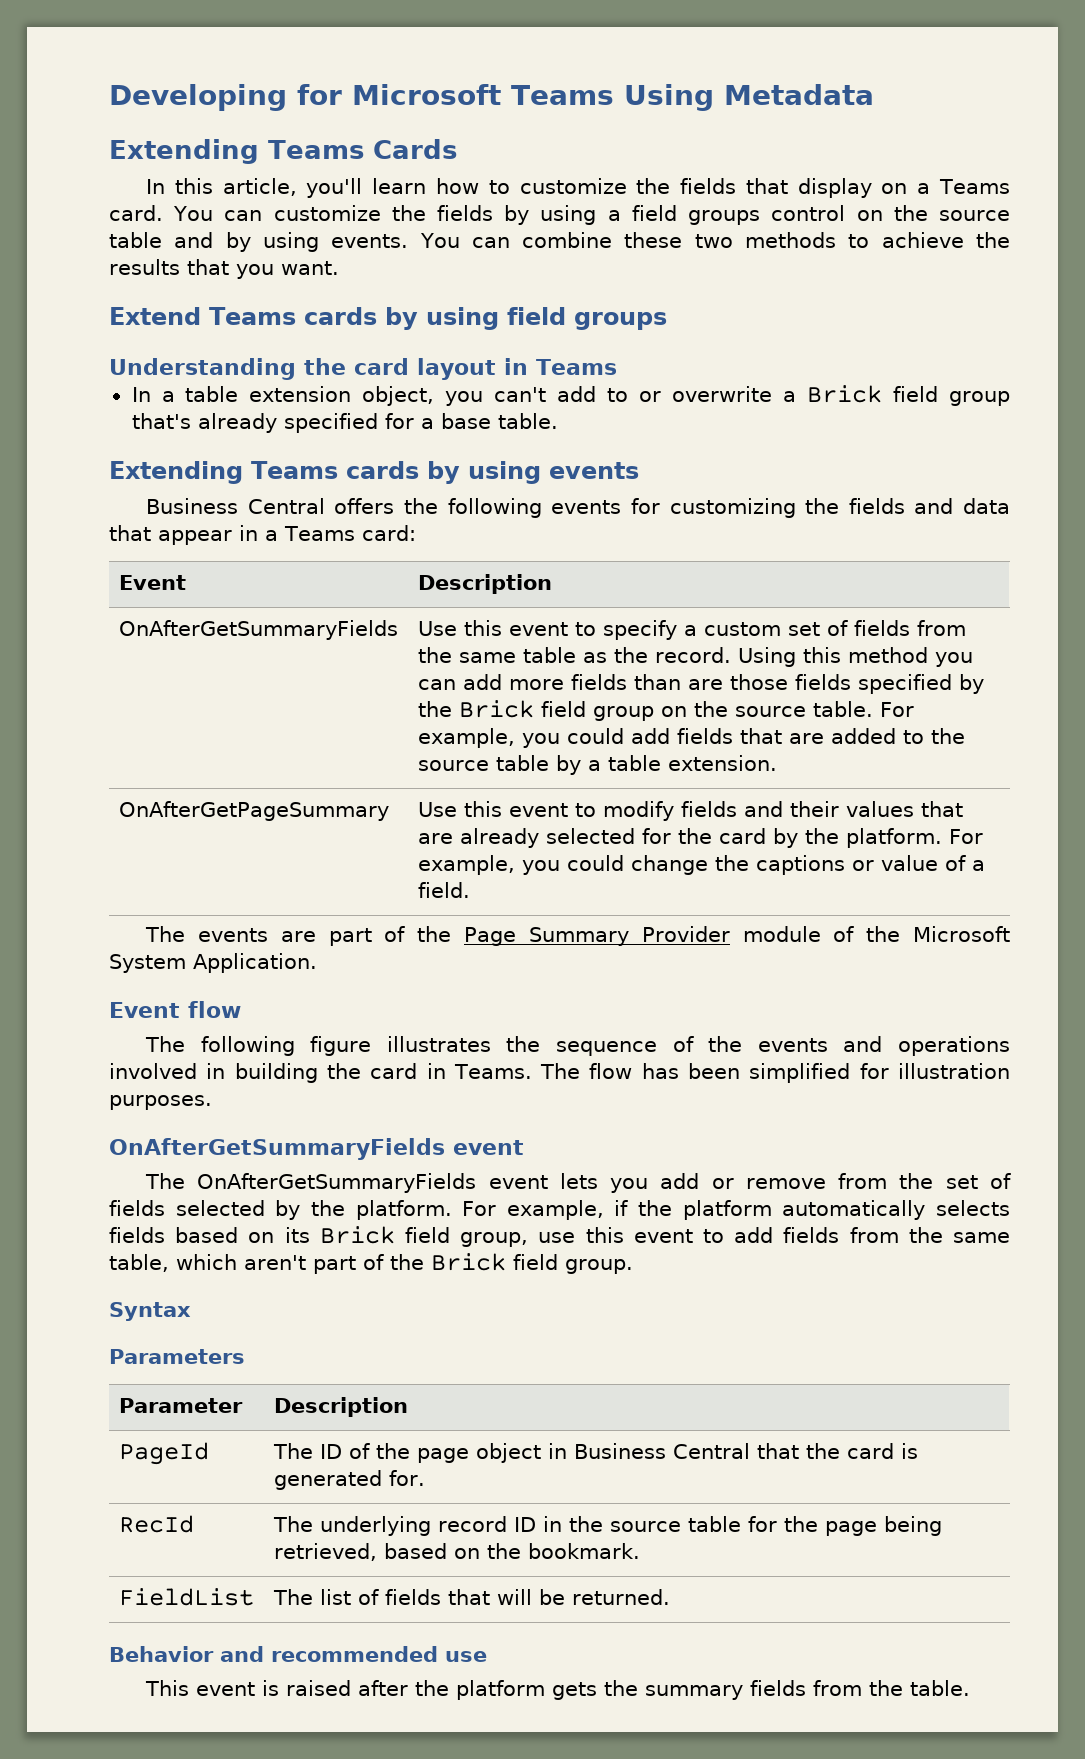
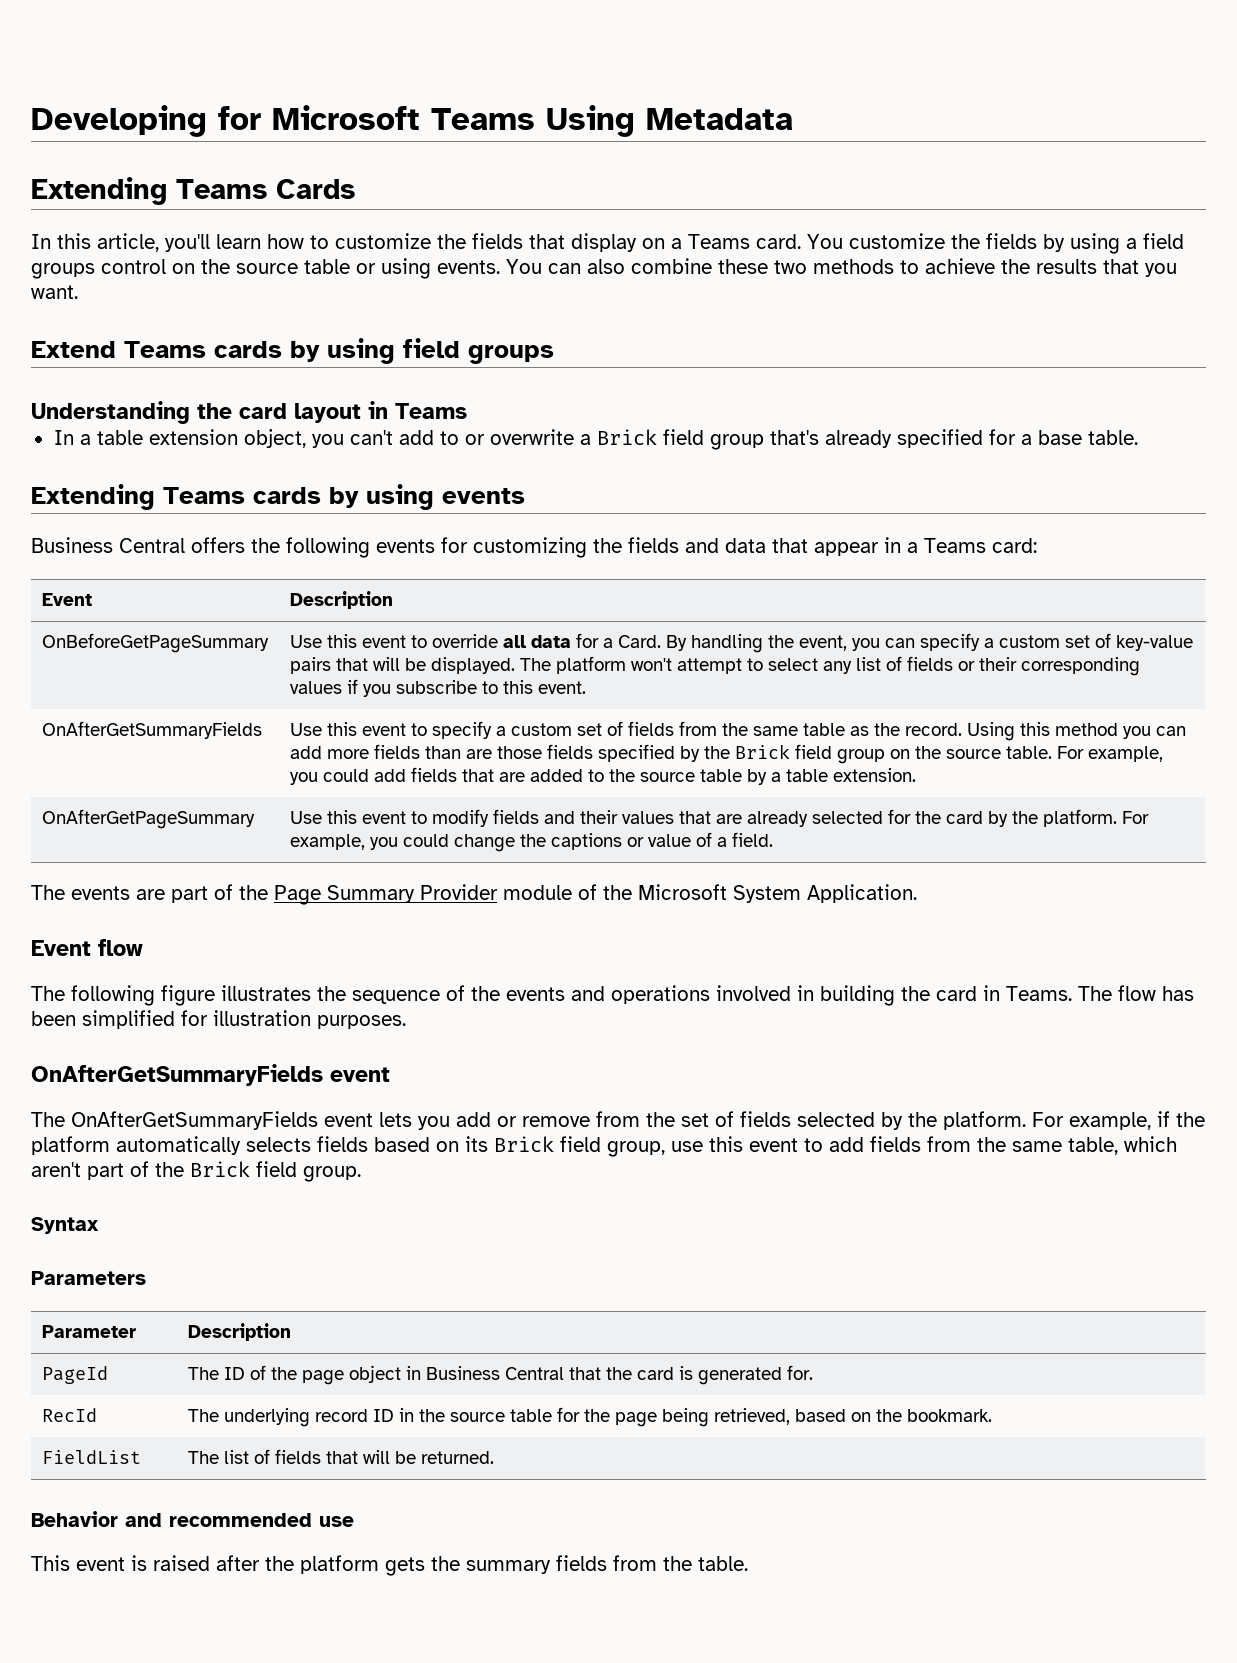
- You can customize the fields by using a field groups control on the source table and by using events.
+ You customize the fields by using a field groups control on the source table or using events.
- You can combine these two methods to achieve the results that you want.
+ You can also combine these two methods to achieve the results that you want.
+ OnBeforeGetPageSummary | Use this event to override all data for a Card. By handling the event, you can specify a custom set of key-value pairs that will be displayed. The platform won't attempt to select any list of fields or their corresponding values if you subscribe to this event.

